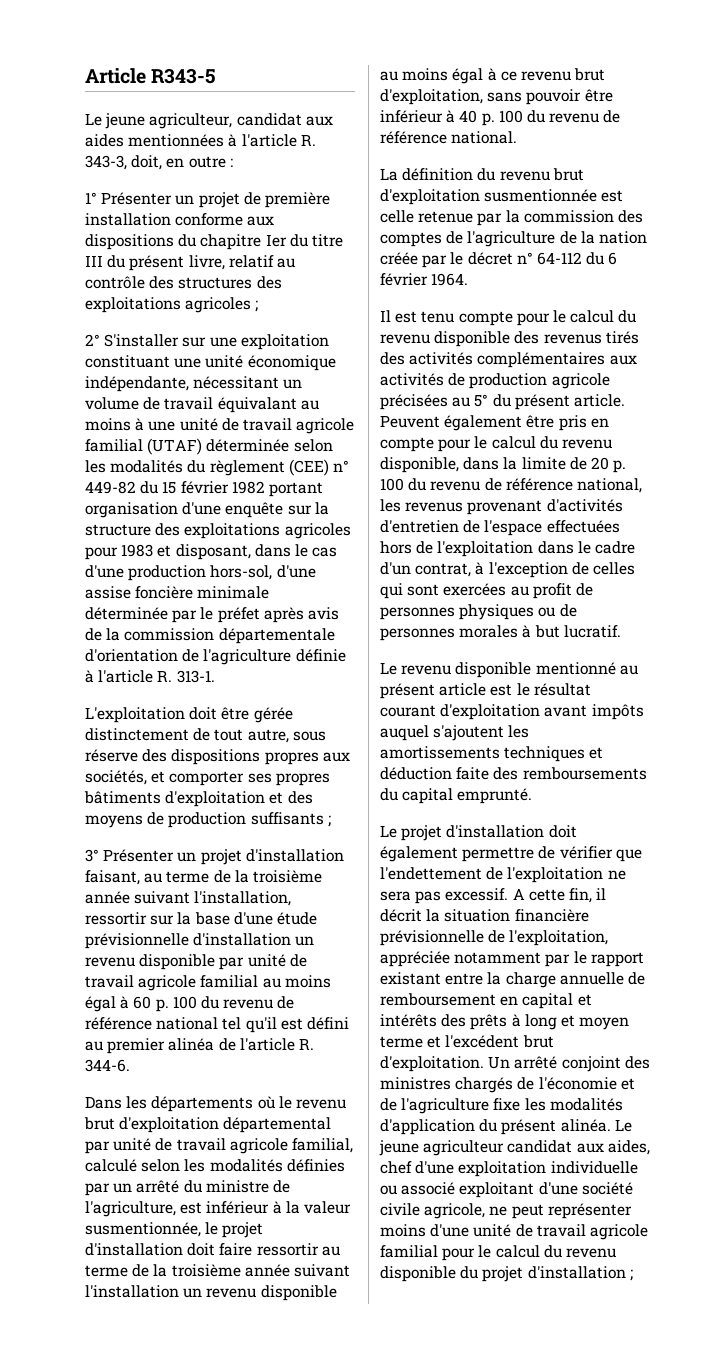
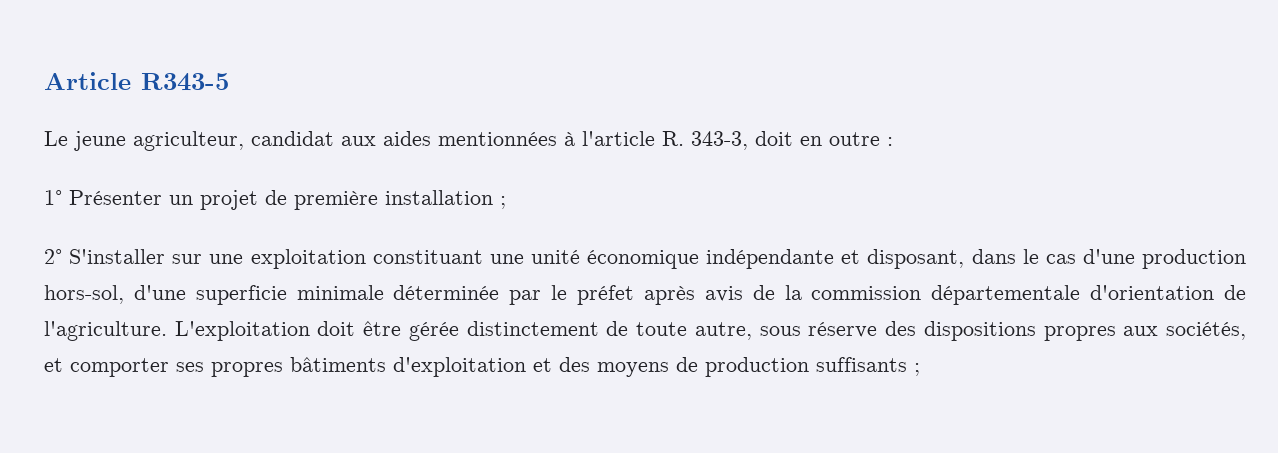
- Le jeune agriculteur, candidat aux aides mentionnées à l'article R. 343-3, doit, en outre :
+ Le jeune agriculteur, candidat aux aides mentionnées à l'article R. 343-3, doit en outre :
- 1° Présenter un projet de première installation conforme aux dispositions du chapitre Ier du titre III du présent livre, relatif au contrôle des structures des exploitations agricoles ;
+ 1° Présenter un projet de première installation ;
- 2° S'installer sur une exploitation constituant une unité économique indépendante, nécessitant un volume de travail équivalant au moins à une unité de travail agricole familial (UTAF) déterminée selon les modalités du règlement (CEE) n° 449-82 du 15 février 1982 portant organisation d'une enquête sur la structure des exploitations agricoles pour 1983 et disposant, dans le cas d'une production hors-sol, d'une assise foncière minimale déterminée par le préfet après avis de la commission départementale d'orientation de l'agriculture définie à l'article R. 313-1.
- L'exploitation doit être gérée distinctement de tout autre, sous réserve des dispositions propres aux sociétés, et comporter ses propres bâtiments d'exploitation et des moyens de production suffisants ;
+ 2° S'installer sur une exploitation constituant une unité économique indépendante et disposant, dans le cas d'une production hors-sol, d'une superficie minimale déterminée par le préfet après avis de la commission départementale d'orientation de l'agriculture. L'exploitation doit être gérée distinctement de toute autre, sous réserve des dispositions propres aux sociétés, et comporter ses propres bâtiments d'exploitation et des moyens de production suffisants ;
- 3° Présenter un projet d'installation faisant, au terme de la troisième année suivant l'installation, ressortir sur la base d'une étude prévisionnelle d'installation un revenu disponible par unité de travail agricole familial au moins égal à 60 p. 100 du revenu de référence national tel qu'il est défini au premier alinéa de l'article R. 344-6.
- Dans les départements où le revenu brut d'exploitation départemental par unité de travail agricole familial, calculé selon les modalités définies par un arrêté du ministre de l'agriculture, est inférieur à la valeur susmentionnée, le projet d'installation doit faire ressortir au terme de la troisième année suivant l'installation un revenu disponible au moins égal à ce revenu brut d'exploitation, sans pouvoir être inférieur à 40 p. 100 du revenu de référence national.
- La définition du revenu brut d'exploitation susmentionnée est celle retenue par la commission des comptes de l'agriculture de la nation créée par le décret n° 64-112 du 6 février 1964.
- Il est tenu compte pour le calcul du revenu disponible des revenus tirés des activités complémentaires aux activités de production agricole précisées au 5° du présent article. Peuvent également être pris en compte pour le calcul du revenu disponible, dans la limite de 20 p. 100 du revenu de référence national, les revenus provenant d'activités d'entretien de l'espace effectuées hors de l'exploitation dans le cadre d'un contrat, à l'exception de celles qui sont exercées au profit de personnes physiques ou de personnes morales à but lucratif.
- Le revenu disponible mentionné au présent article est le résultat courant d'exploitation avant impôts auquel s'ajoutent les amortissements techniques et déduction faite des remboursements du capital emprunté.
- Le projet d'installation doit également permettre de vérifier que l'endettement de l'exploitation ne sera pas excessif. A cette fin, il décrit la situation financière prévisionnelle de l'exploitation, appréciée notamment par le rapport existant entre la charge annuelle de remboursement en capital et intérêts des prêts à long et moyen terme et l'excédent brut d'exploitation. Un arrêté conjoint des ministres chargés de l'économie et de l'agriculture fixe les modalités d'application du présent alinéa. Le jeune agriculteur candidat aux aides, chef d'une exploitation individuelle ou associé exploitant d'une société civile agricole, ne peut représenter moins d'une unité de travail agricole familial pour le calcul du revenu disponible du projet d'installation ;

